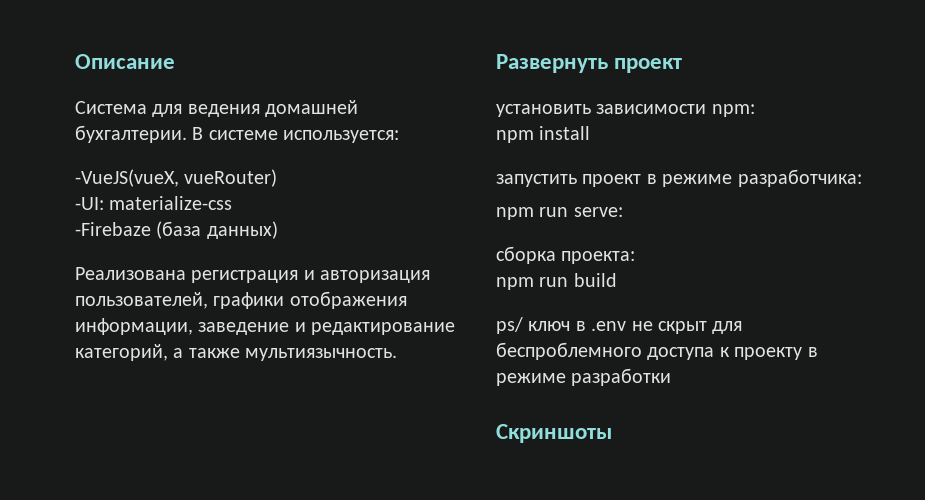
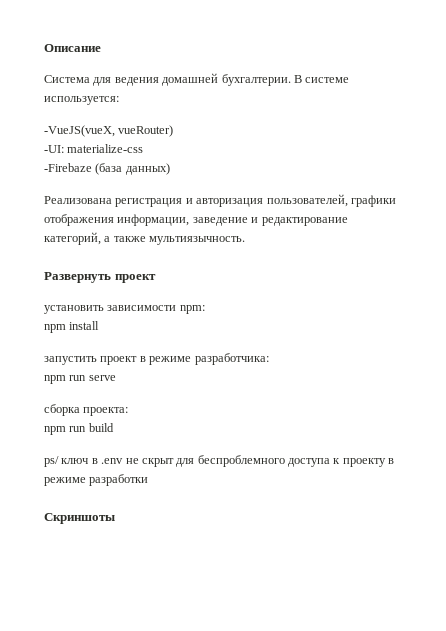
- npm run serve:
+ npm run serve

